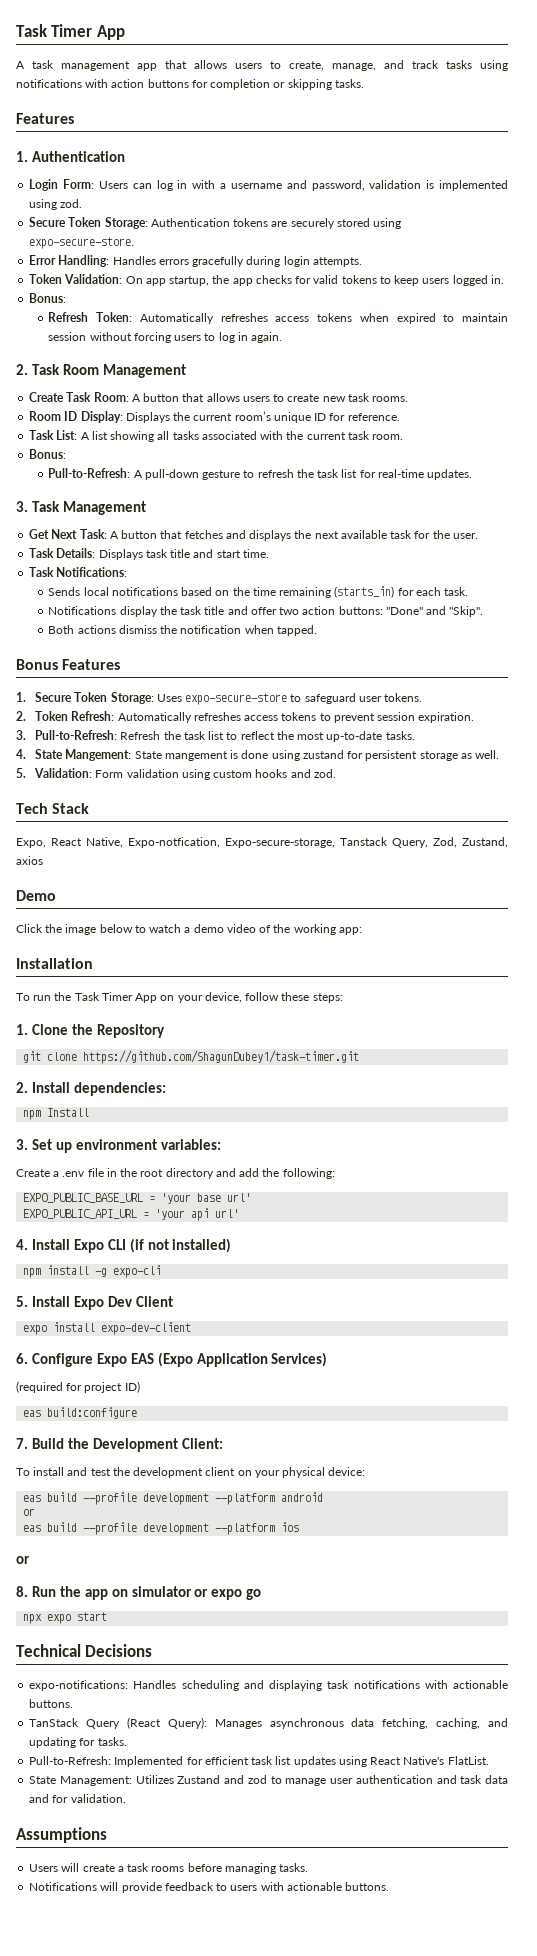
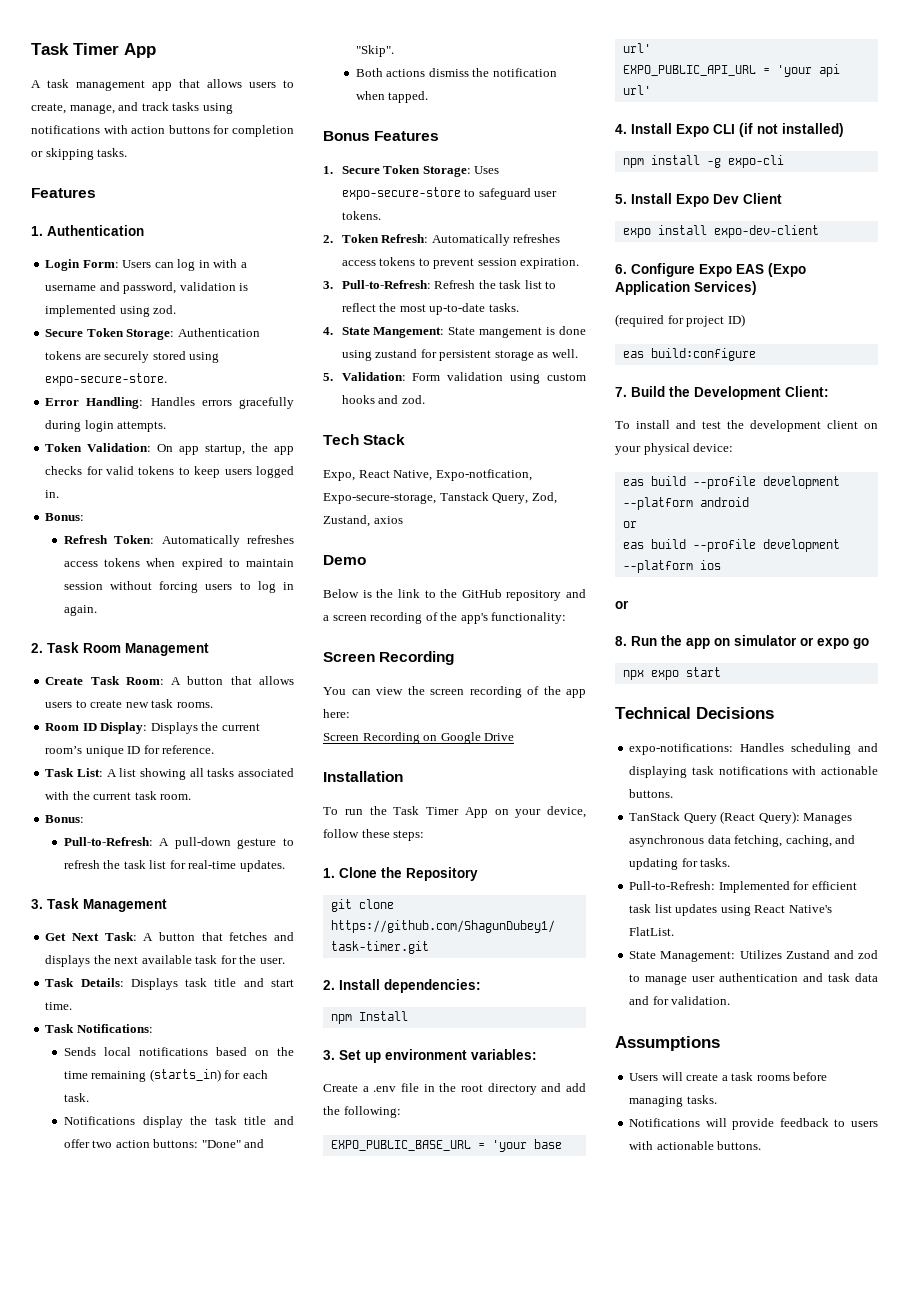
- Click the image below to watch a demo video of the working app:
+ Below is the link to the GitHub repository and a screen recording of the app's functionality:
+ Screen Recording
+ You can view the screen recording of the app here:
+ Screen Recording on Google Drive

